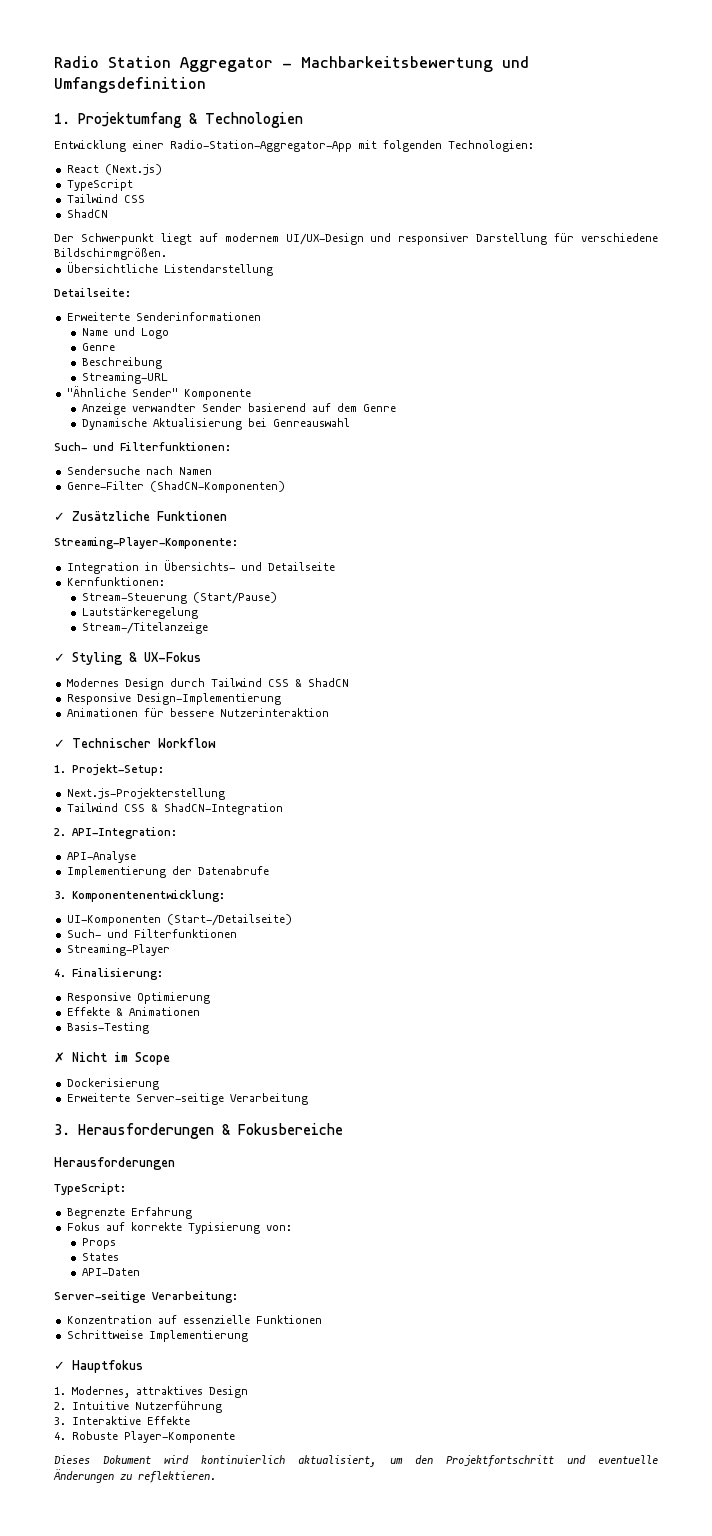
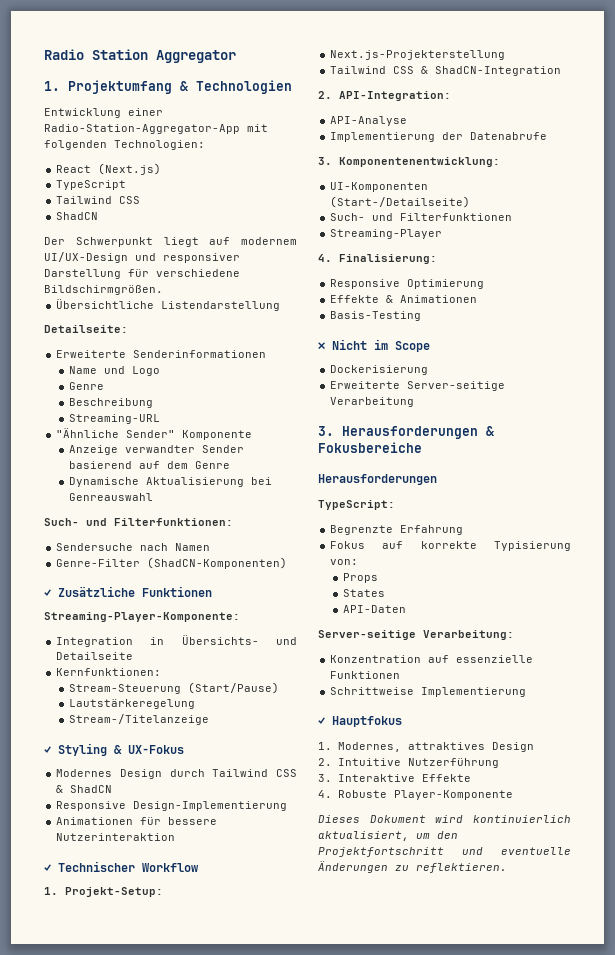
- Radio Station Aggregator - Machbarkeitsbewertung und Umfangsdefinition
+ Radio Station Aggregator

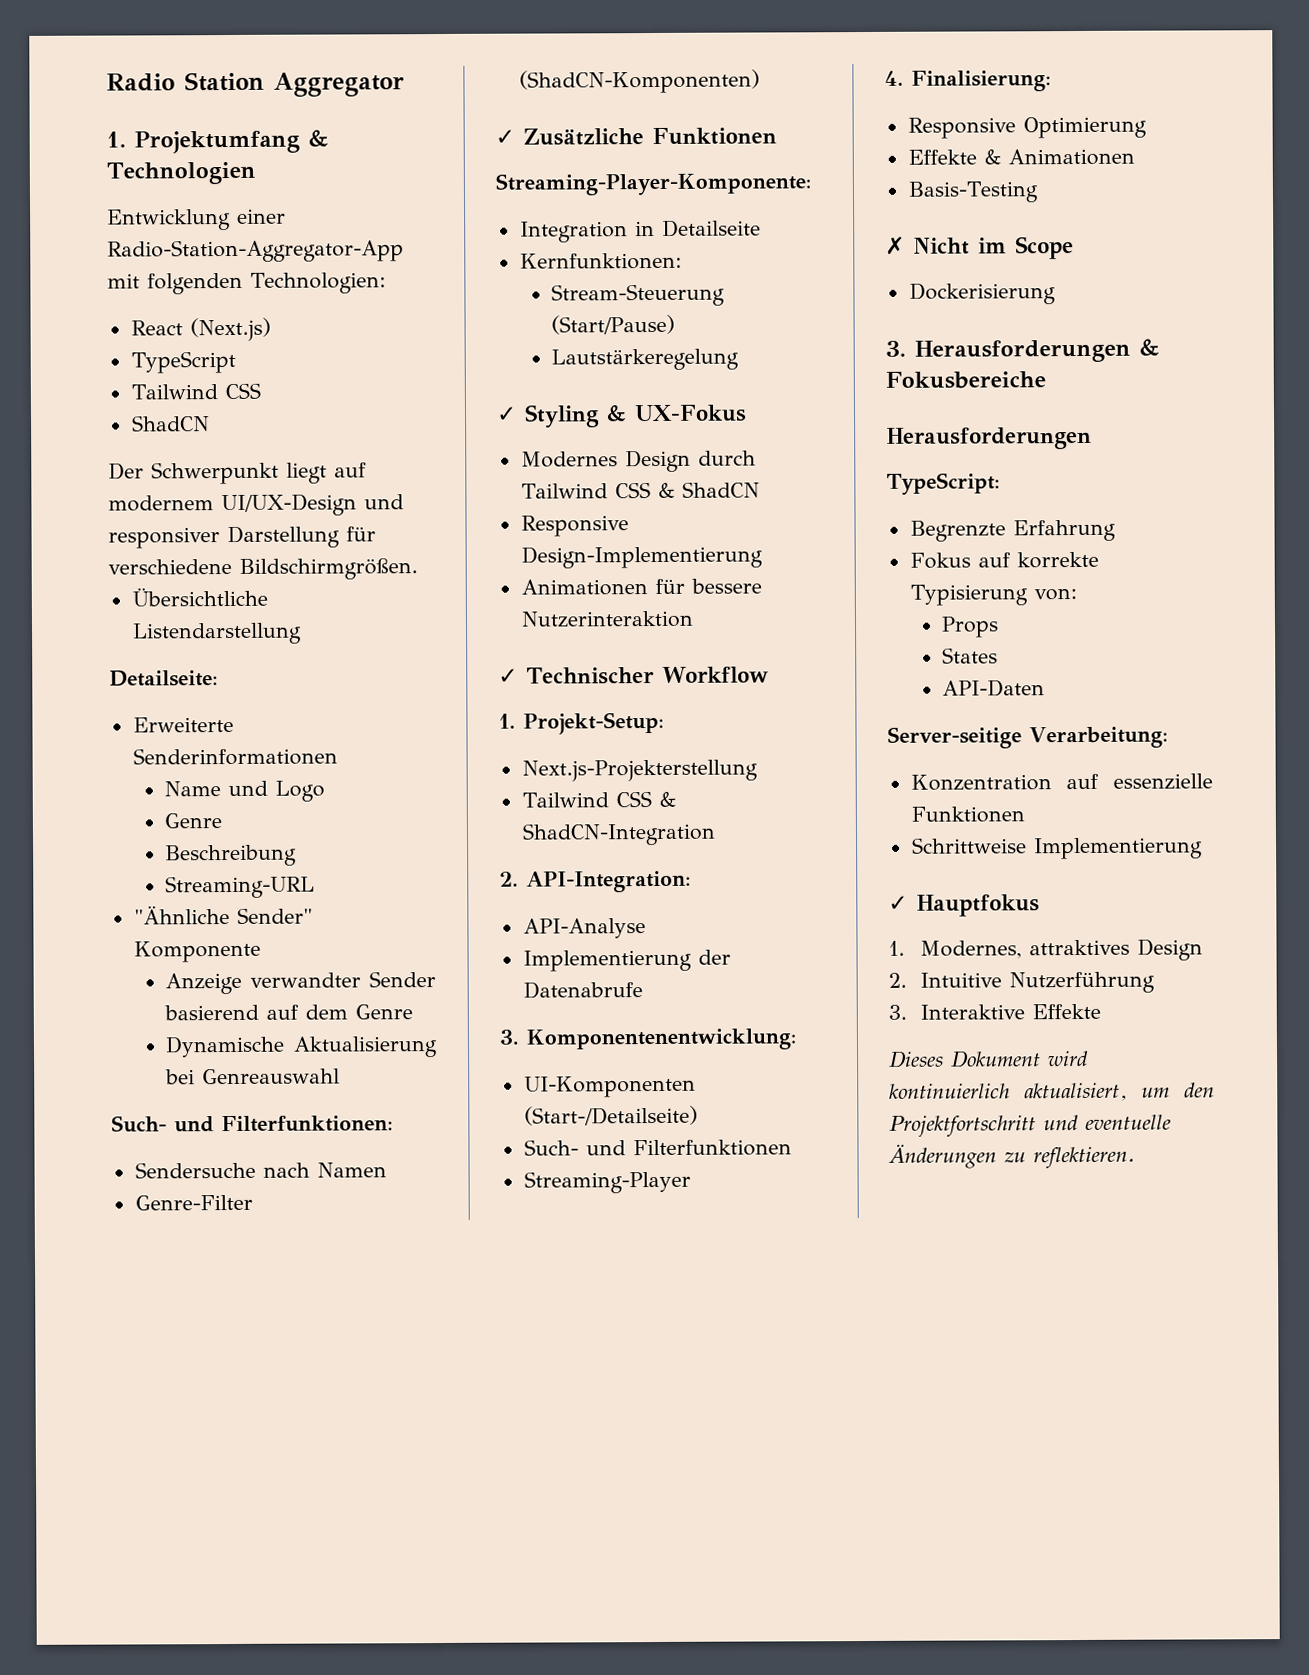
- Integration in Übersichts- und Detailseite
+ Integration in Detailseite
- Stream-/Titelanzeige
- Erweiterte Server-seitige Verarbeitung
- 4. Robuste Player-Komponente

